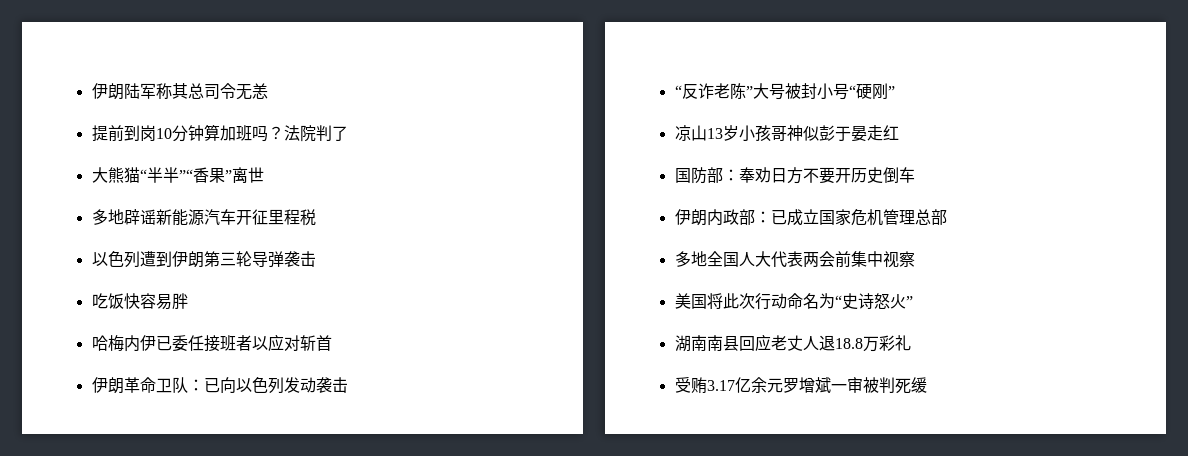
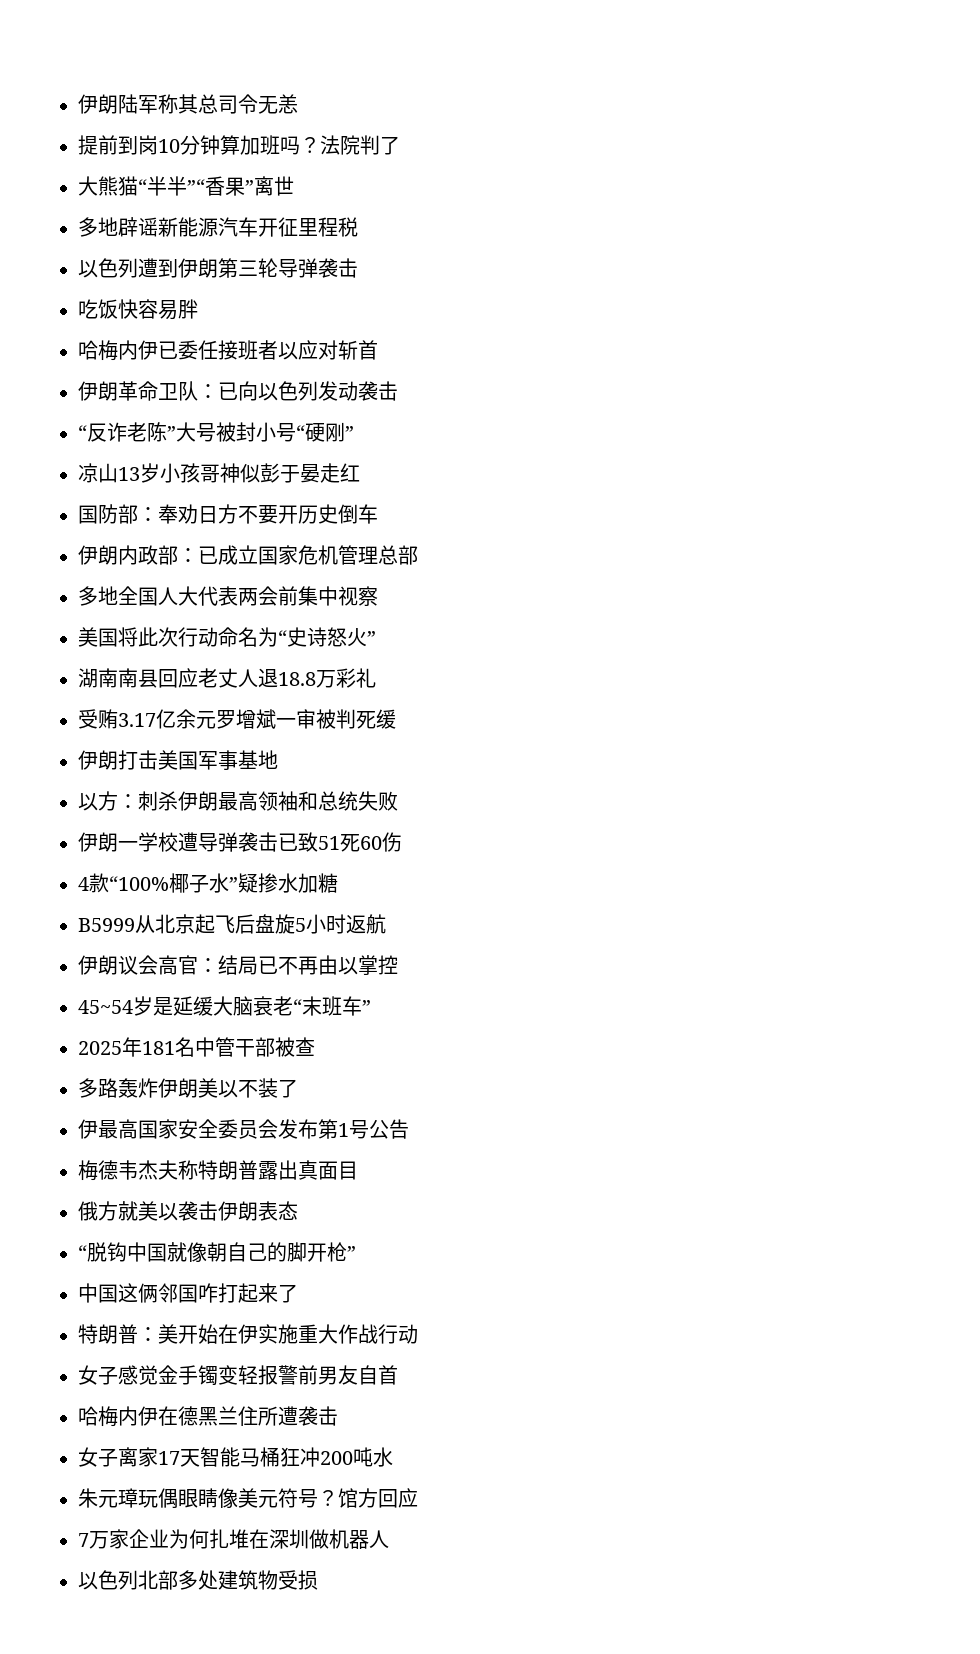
+ 伊朗打击美国军事基地
+ 以方：刺杀伊朗最高领袖和总统失败
+ 伊朗一学校遭导弹袭击已致51死60伤
+ 4款“100%椰子水”疑掺水加糖
+ B5999从北京起飞后盘旋5小时返航
+ 伊朗议会高官：结局已不再由以掌控
+ 45~54岁是延缓大脑衰老“末班车”
+ 2025年181名中管干部被查
+ 多路轰炸伊朗美以不装了
+ 伊最高国家安全委员会发布第1号公告
+ 梅德韦杰夫称特朗普露出真面目
+ 俄方就美以袭击伊朗表态
+ “脱钩中国就像朝自己的脚开枪”
+ 中国这俩邻国咋打起来了
+ 特朗普：美开始在伊实施重大作战行动
+ 女子感觉金手镯变轻报警前男友自首
+ 哈梅内伊在德黑兰住所遭袭击
+ 女子离家17天智能马桶狂冲200吨水
+ 朱元璋玩偶眼睛像美元符号？馆方回应
+ 7万家企业为何扎堆在深圳做机器人
+ 以色列北部多处建筑物受损

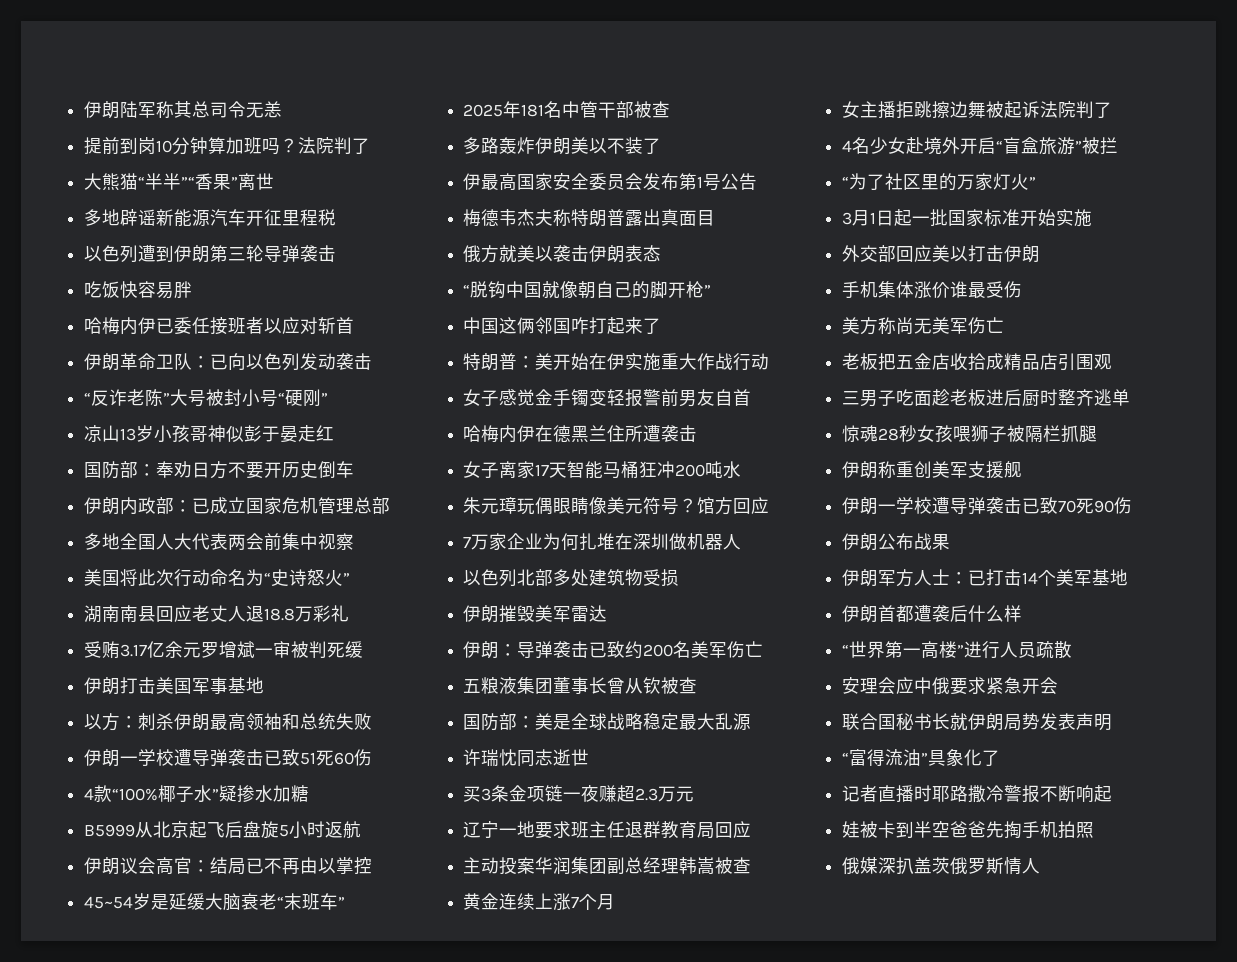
+ 伊朗摧毁美军雷达
+ 伊朗：导弹袭击已致约200名美军伤亡
+ 五粮液集团董事长曾从钦被查
+ 国防部：美是全球战略稳定最大乱源
+ 许瑞忱同志逝世
+ 买3条金项链一夜赚超2.3万元
+ 辽宁一地要求班主任退群教育局回应
+ 主动投案华润集团副总经理韩嵩被查
+ 黄金连续上涨7个月
+ 女主播拒跳擦边舞被起诉法院判了
+ 4名少女赴境外开启“盲盒旅游”被拦
+ “为了社区里的万家灯火”
+ 3月1日起一批国家标准开始实施
+ 外交部回应美以打击伊朗
+ 手机集体涨价谁最受伤
+ 美方称尚无美军伤亡
+ 老板把五金店收拾成精品店引围观
+ 三男子吃面趁老板进后厨时整齐逃单
+ 惊魂28秒女孩喂狮子被隔栏抓腿
+ 伊朗称重创美军支援舰
+ 伊朗一学校遭导弹袭击已致70死90伤
+ 伊朗公布战果
+ 伊朗军方人士：已打击14个美军基地
+ 伊朗首都遭袭后什么样
+ “世界第一高楼”进行人员疏散
+ 安理会应中俄要求紧急开会
+ 联合国秘书长就伊朗局势发表声明
+ “富得流油”具象化了
+ 记者直播时耶路撒冷警报不断响起
+ 娃被卡到半空爸爸先掏手机拍照
+ 俄媒深扒盖茨俄罗斯情人

